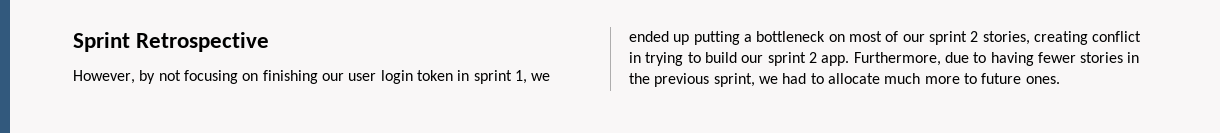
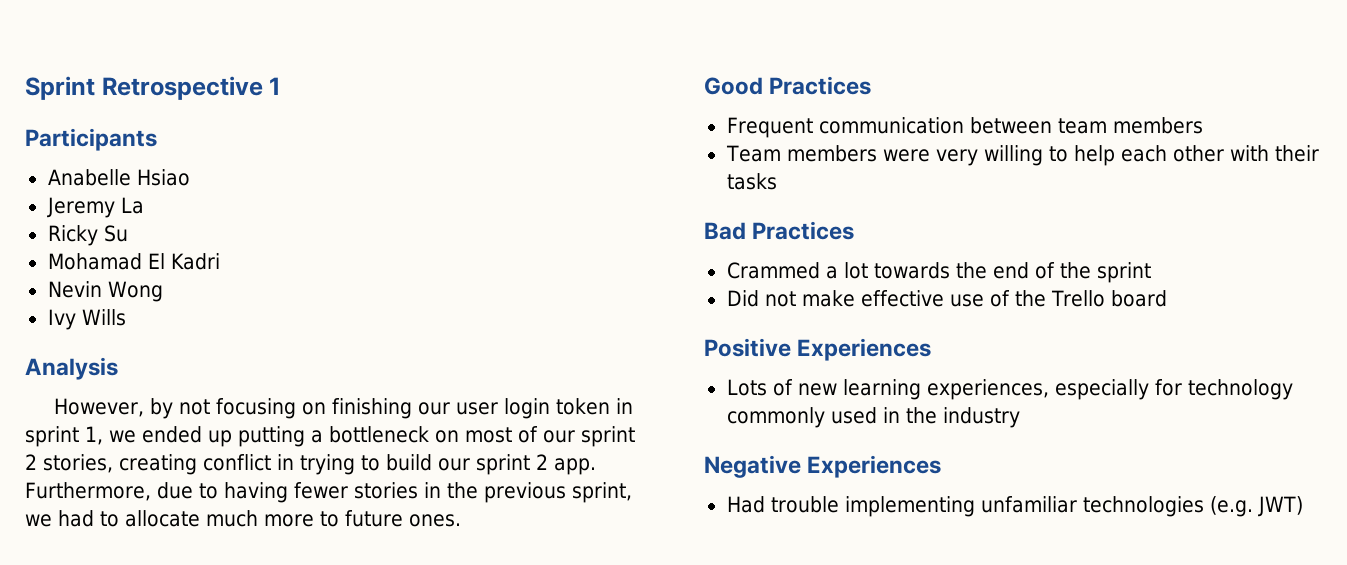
- Sprint Retrospective
+ Sprint Retrospective 1
+ Participants
+ Anabelle Hsiao
+ Jeremy La
+ Ricky Su
+ Mohamad El Kadri
+ Nevin Wong
+ Ivy Wills
+ Analysis
+ Good Practices
+ Frequent communication between team members
+ Team members were very willing to help each other with their tasks
+ Bad Practices
+ Crammed a lot towards the end of the sprint
+ Did not make effective use of the Trello board
+ Positive Experiences
+ Lots of new learning experiences, especially for technology commonly used in the industry
+ Negative Experiences
+ Had trouble implementing unfamiliar technologies (e.g. JWT)

